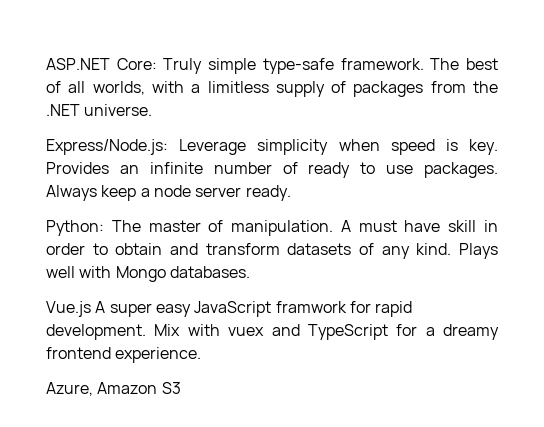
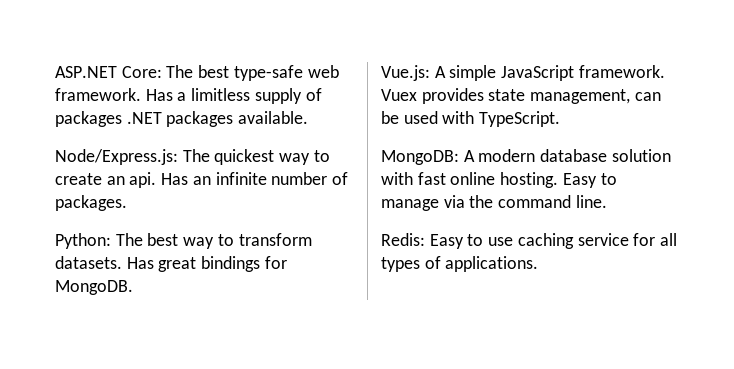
- ASP.NET Core: Truly simple type-safe framework. The best of all worlds, with a limitless supply of packages from the .NET universe.
- Express/Node.js: Leverage simplicity when speed is key. Provides an infinite number of ready to use packages. Always keep a node server ready.
- Python: The master of manipulation. A must have skill in order to obtain and transform datasets of any kind. Plays well with Mongo databases.
- Vue.js A super easy JavaScript framwork for rapid development. Mix with vuex and TypeScript for a dreamy frontend experience.
- Azure, Amazon S3
+ ASP.NET Core: The best type-safe web framework. Has a limitless supply of packages .NET packages available.
+ Node/Express.js: The quickest way to create an api. Has an infinite number of packages.
+ Python: The best way to transform datasets. Has great bindings for MongoDB.
+ Vue.js: A simple JavaScript framework. Vuex provides state management, can be used with TypeScript.
+ MongoDB: A modern database solution with fast online hosting. Easy to manage via the command line.
+ Redis: Easy to use caching service for all types of applications.

